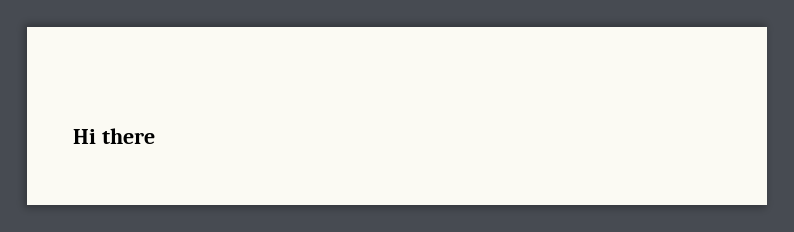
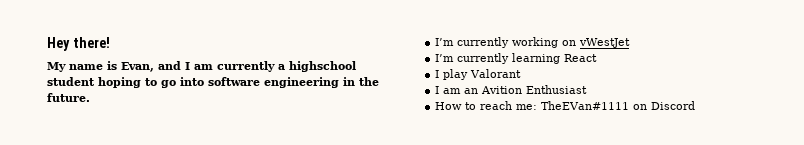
- Hi there
+ Hey there!
+ My name is Evan, and I am currently a highschool student hoping to go into software engineering in the future.
+ I’m currently working on vWestJet
+ I’m currently learning React
+ I play Valorant
+ I am an Avition Enthusiast
+ How to reach me: TheEVan#1111 on Discord

